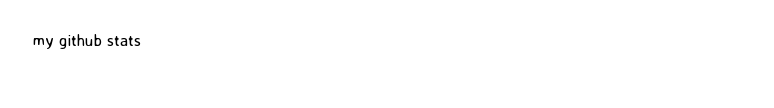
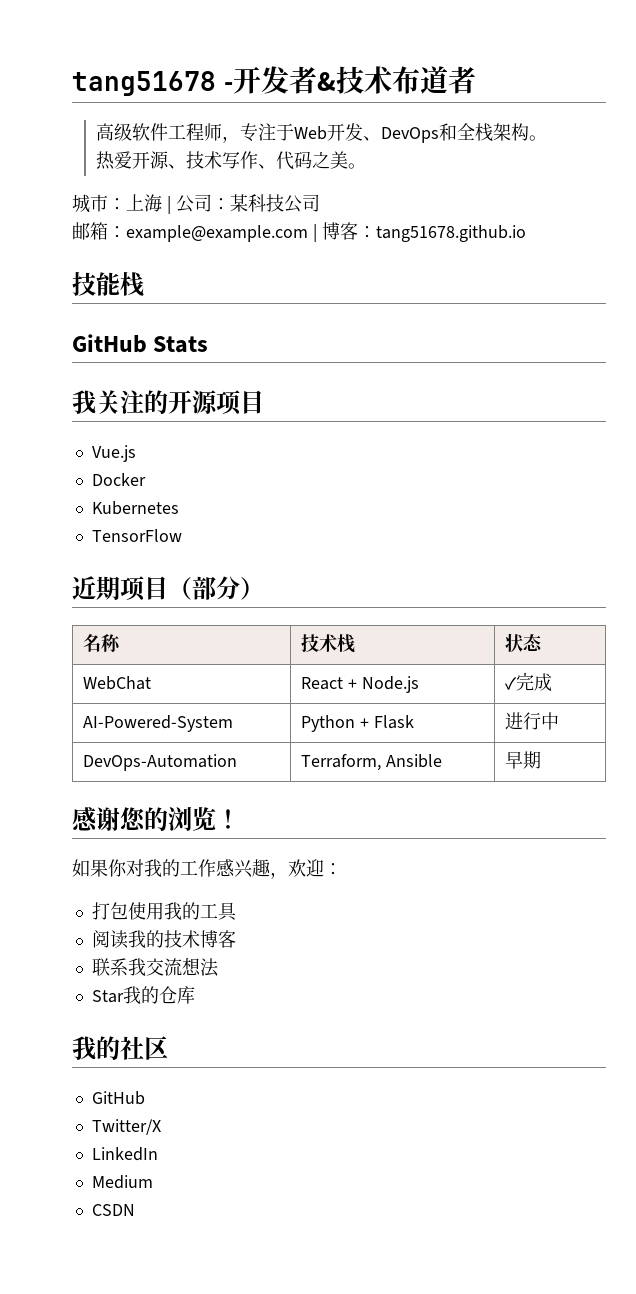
- my github stats
+ tang51678 -开发者&技术布道者
+ 高级软件工程师，专注于Web开发、DevOps和全栈架构。
+ 热爱开源、技术写作、代码之美。
+ 城市：上海 | 公司：某科技公司
+ 邮箱：example@example.com | 博客：tang51678.github.io
+ 技能栈
+ GitHub Stats
+ 我关注的开源项目
+ Vue.js
+ Docker
+ Kubernetes
+ TensorFlow
+ 近期项目（部分）
+ 名称 | 技术栈 | 状态
+ WebChat | React + Node.js | ✓完成
+ AI-Powered-System | Python + Flask | 进行中
+ DevOps-Automation | Terraform, Ansible | 早期
+ 感谢您的浏览！
+ 如果你对我的工作感兴趣，欢迎：
+ 打包使用我的工具
+ 阅读我的技术博客
+ 联系我交流想法
+ Star我的仓库
+ 我的社区
+ GitHub
+ Twitter/X
+ LinkedIn
+ Medium
+ CSDN

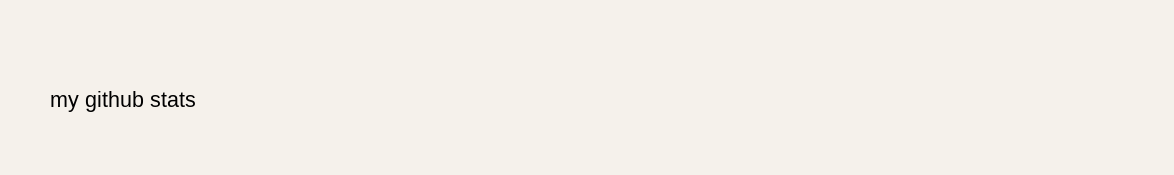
- tang51678 -开发者&技术布道者
- 高级软件工程师，专注于Web开发、DevOps和全栈架构。
- 热爱开源、技术写作、代码之美。
- 城市：上海 | 公司：某科技公司
- 邮箱：example@example.com | 博客：tang51678.github.io
- 技能栈
- GitHub Stats
- 我关注的开源项目
- Vue.js
- Docker
- Kubernetes
- TensorFlow
- 近期项目（部分）
- 名称 | 技术栈 | 状态
- WebChat | React + Node.js | ✓完成
- AI-Powered-System | Python + Flask | 进行中
- DevOps-Automation | Terraform, Ansible | 早期
- 感谢您的浏览！
- 如果你对我的工作感兴趣，欢迎：
- 打包使用我的工具
- 阅读我的技术博客
- 联系我交流想法
- Star我的仓库
- 我的社区
- GitHub
- Twitter/X
- LinkedIn
- Medium
- CSDN
+ my github stats

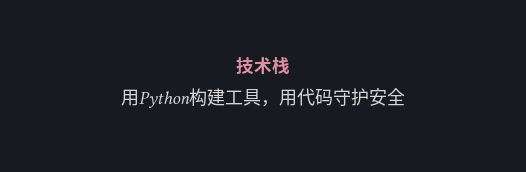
- my github stats
+ 技术栈
+ 用Python构建工具，用代码守护安全

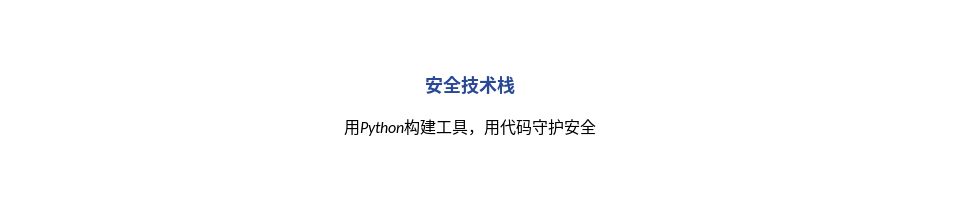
- 技术栈
+ 安全技术栈

